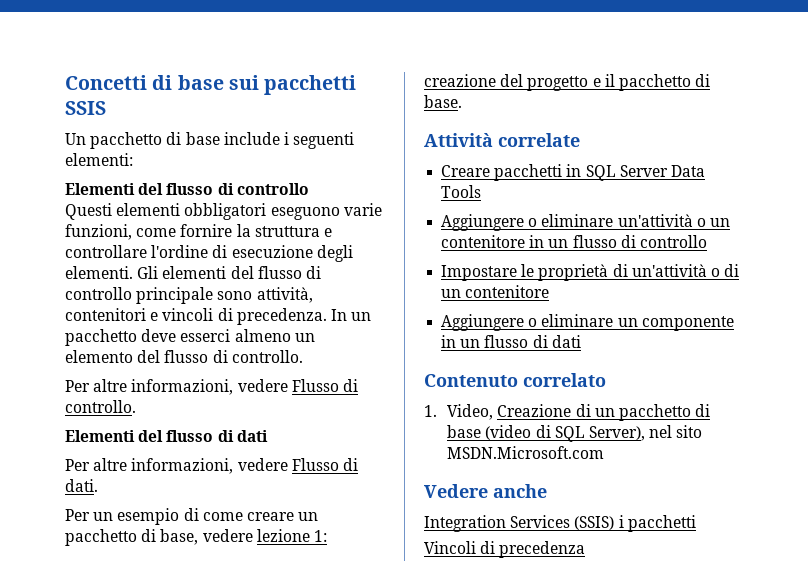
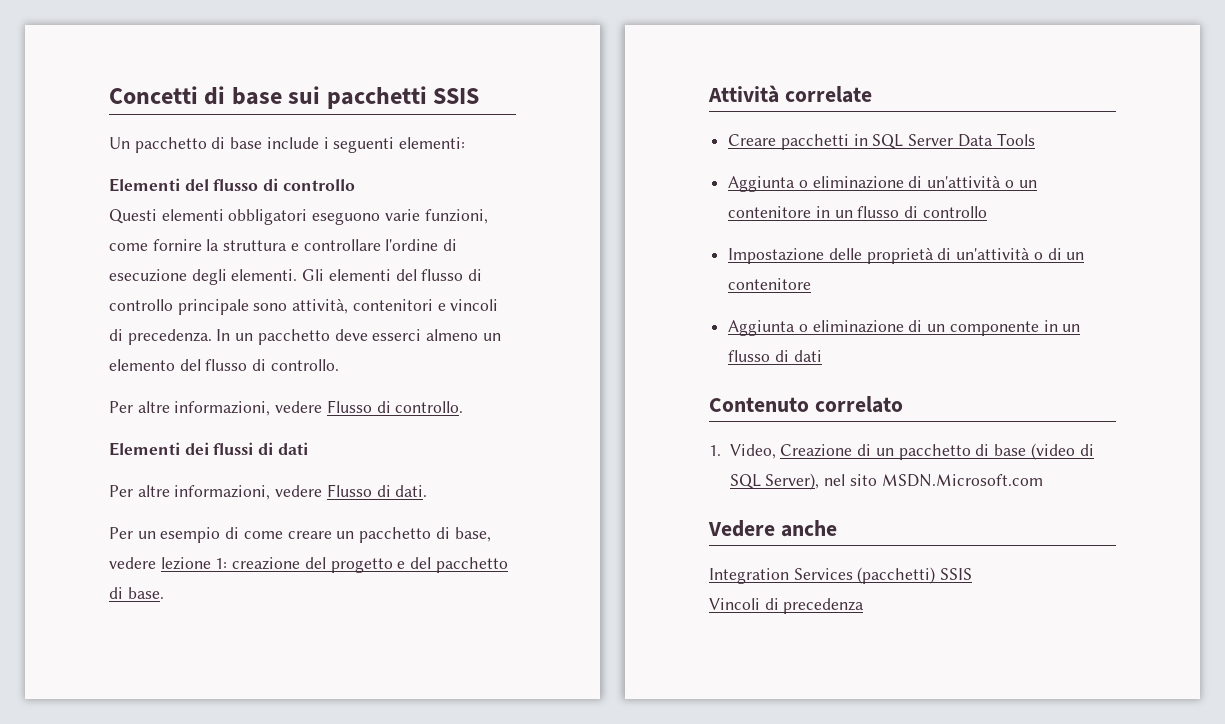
- Elementi del flusso di dati
+ Elementi dei flussi di dati
- Per un esempio di come creare un pacchetto di base, vedere lezione 1: creazione del progetto e il pacchetto di base.
+ Per un esempio di come creare un pacchetto di base, vedere lezione 1: creazione del progetto e del pacchetto di base.
- Aggiungere o eliminare un'attività o un contenitore in un flusso di controllo
+ Aggiunta o eliminazione di un'attività o un contenitore in un flusso di controllo
- Impostare le proprietà di un'attività o di un contenitore
+ Impostazione delle proprietà di un'attività o di un contenitore
- Aggiungere o eliminare un componente in un flusso di dati
+ Aggiunta o eliminazione di un componente in un flusso di dati
- Integration Services (SSIS) i pacchetti
+ Integration Services (pacchetti) SSIS

